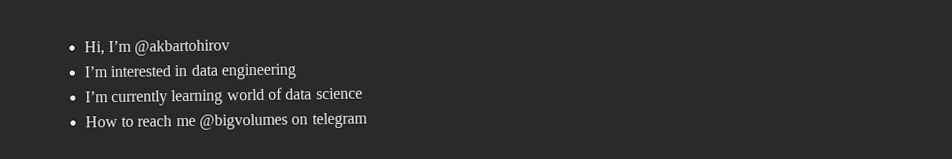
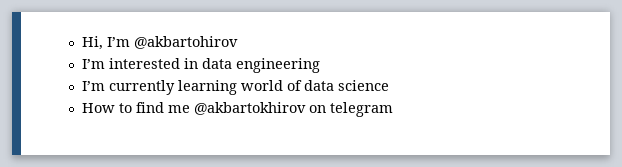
- How to reach me @bigvolumes on telegram
+ How to find me @akbartokhirov on telegram

